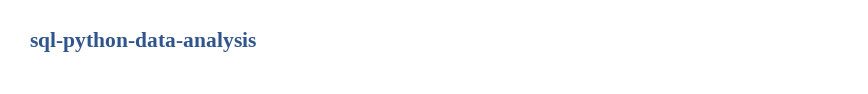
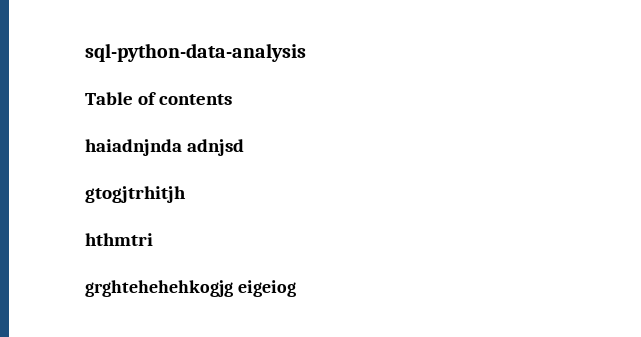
+ Table of contents
+ haiadnjnda adnjsd
+ gtogjtrhitjh
+ hthmtri
+ grghtehehehkogjg eigeiog

